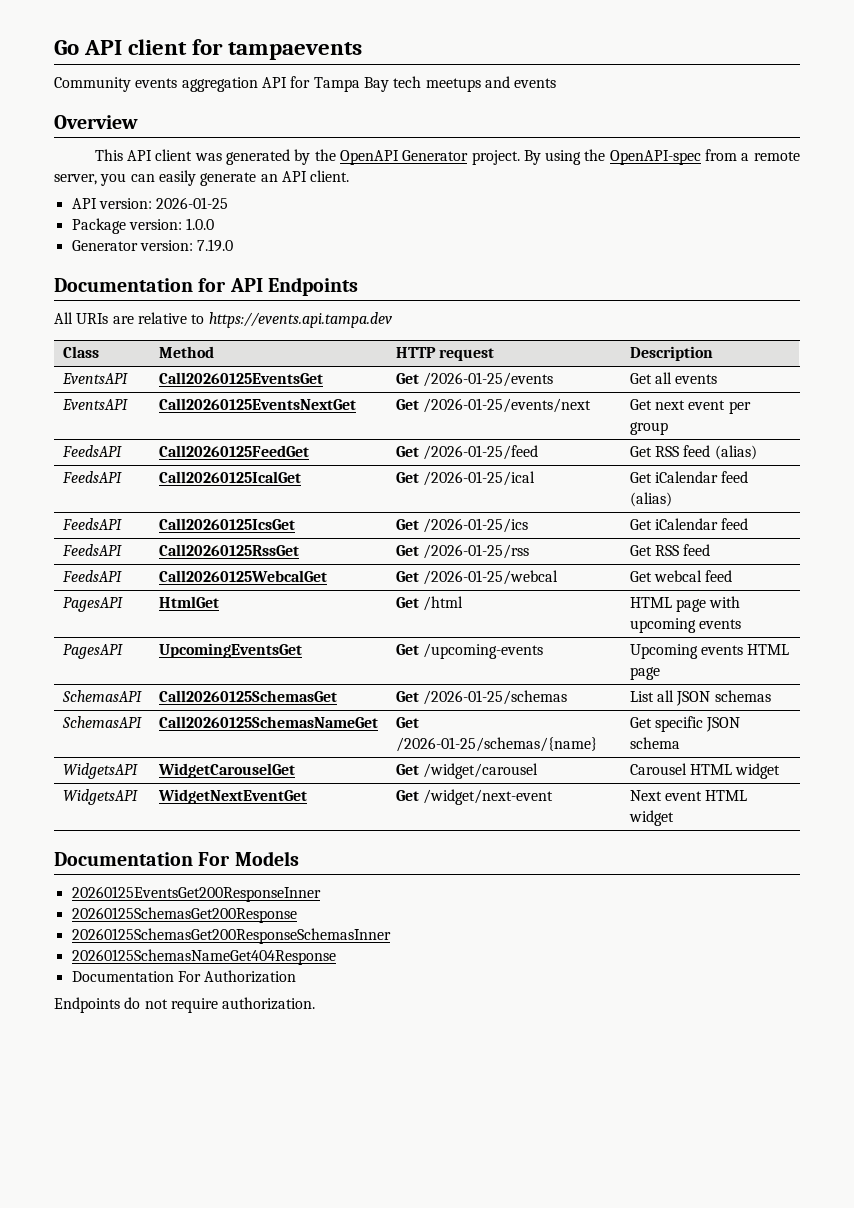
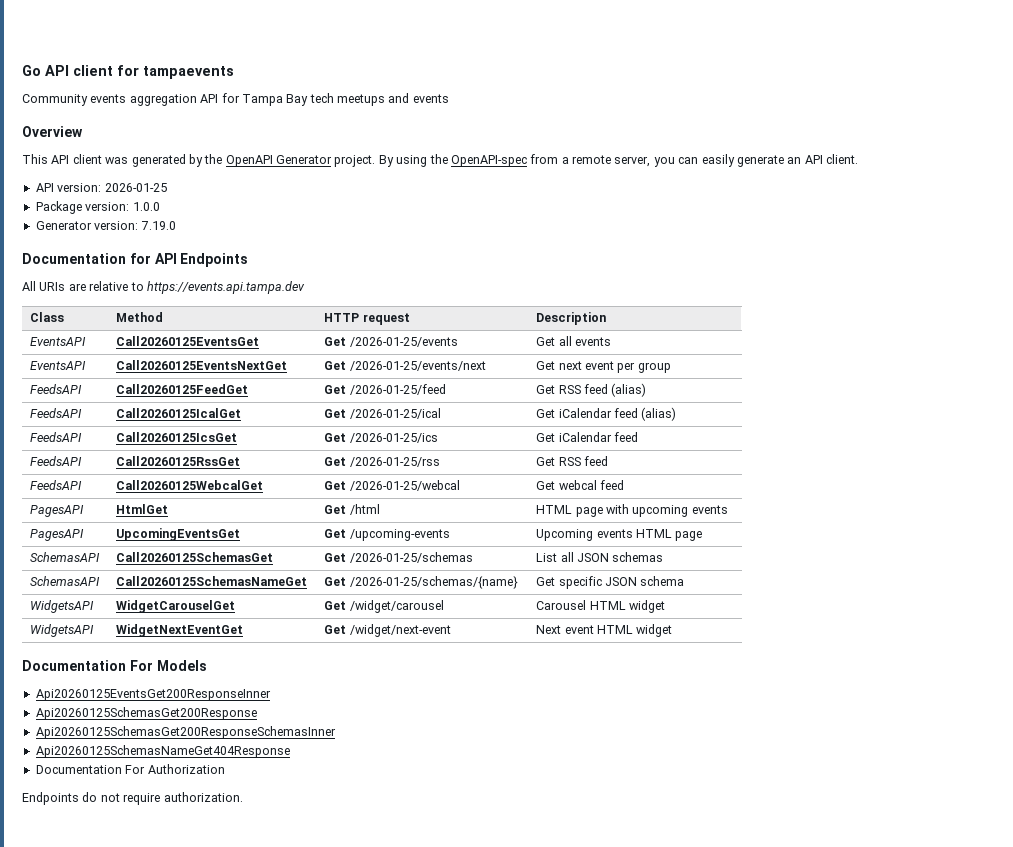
- 20260125EventsGet200ResponseInner
- 20260125SchemasGet200Response
- 20260125SchemasGet200ResponseSchemasInner
- 20260125SchemasNameGet404Response
+ Api20260125EventsGet200ResponseInner
+ Api20260125SchemasGet200Response
+ Api20260125SchemasGet200ResponseSchemasInner
+ Api20260125SchemasNameGet404Response

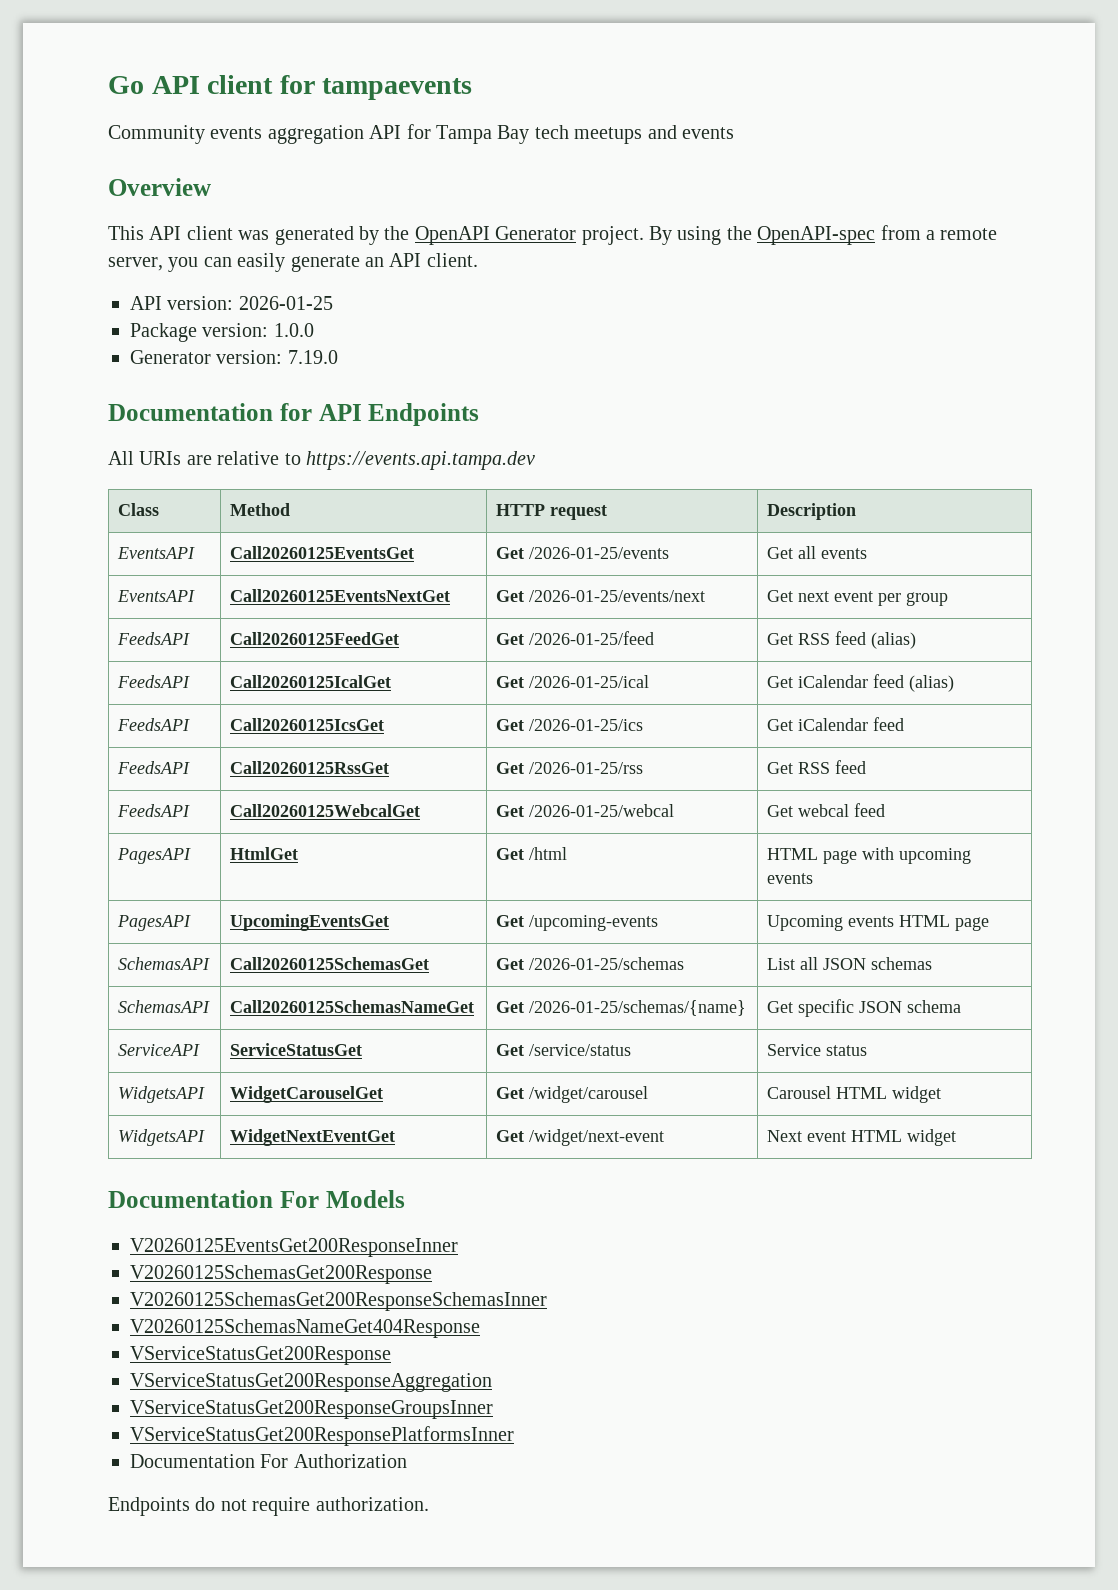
+ ServiceAPI | ServiceStatusGet | Get /service/status | Service status
- Api20260125EventsGet200ResponseInner
- Api20260125SchemasGet200Response
- Api20260125SchemasGet200ResponseSchemasInner
- Api20260125SchemasNameGet404Response
+ V20260125EventsGet200ResponseInner
+ V20260125SchemasGet200Response
+ V20260125SchemasGet200ResponseSchemasInner
+ V20260125SchemasNameGet404Response
+ VServiceStatusGet200Response
+ VServiceStatusGet200ResponseAggregation
+ VServiceStatusGet200ResponseGroupsInner
+ VServiceStatusGet200ResponsePlatformsInner

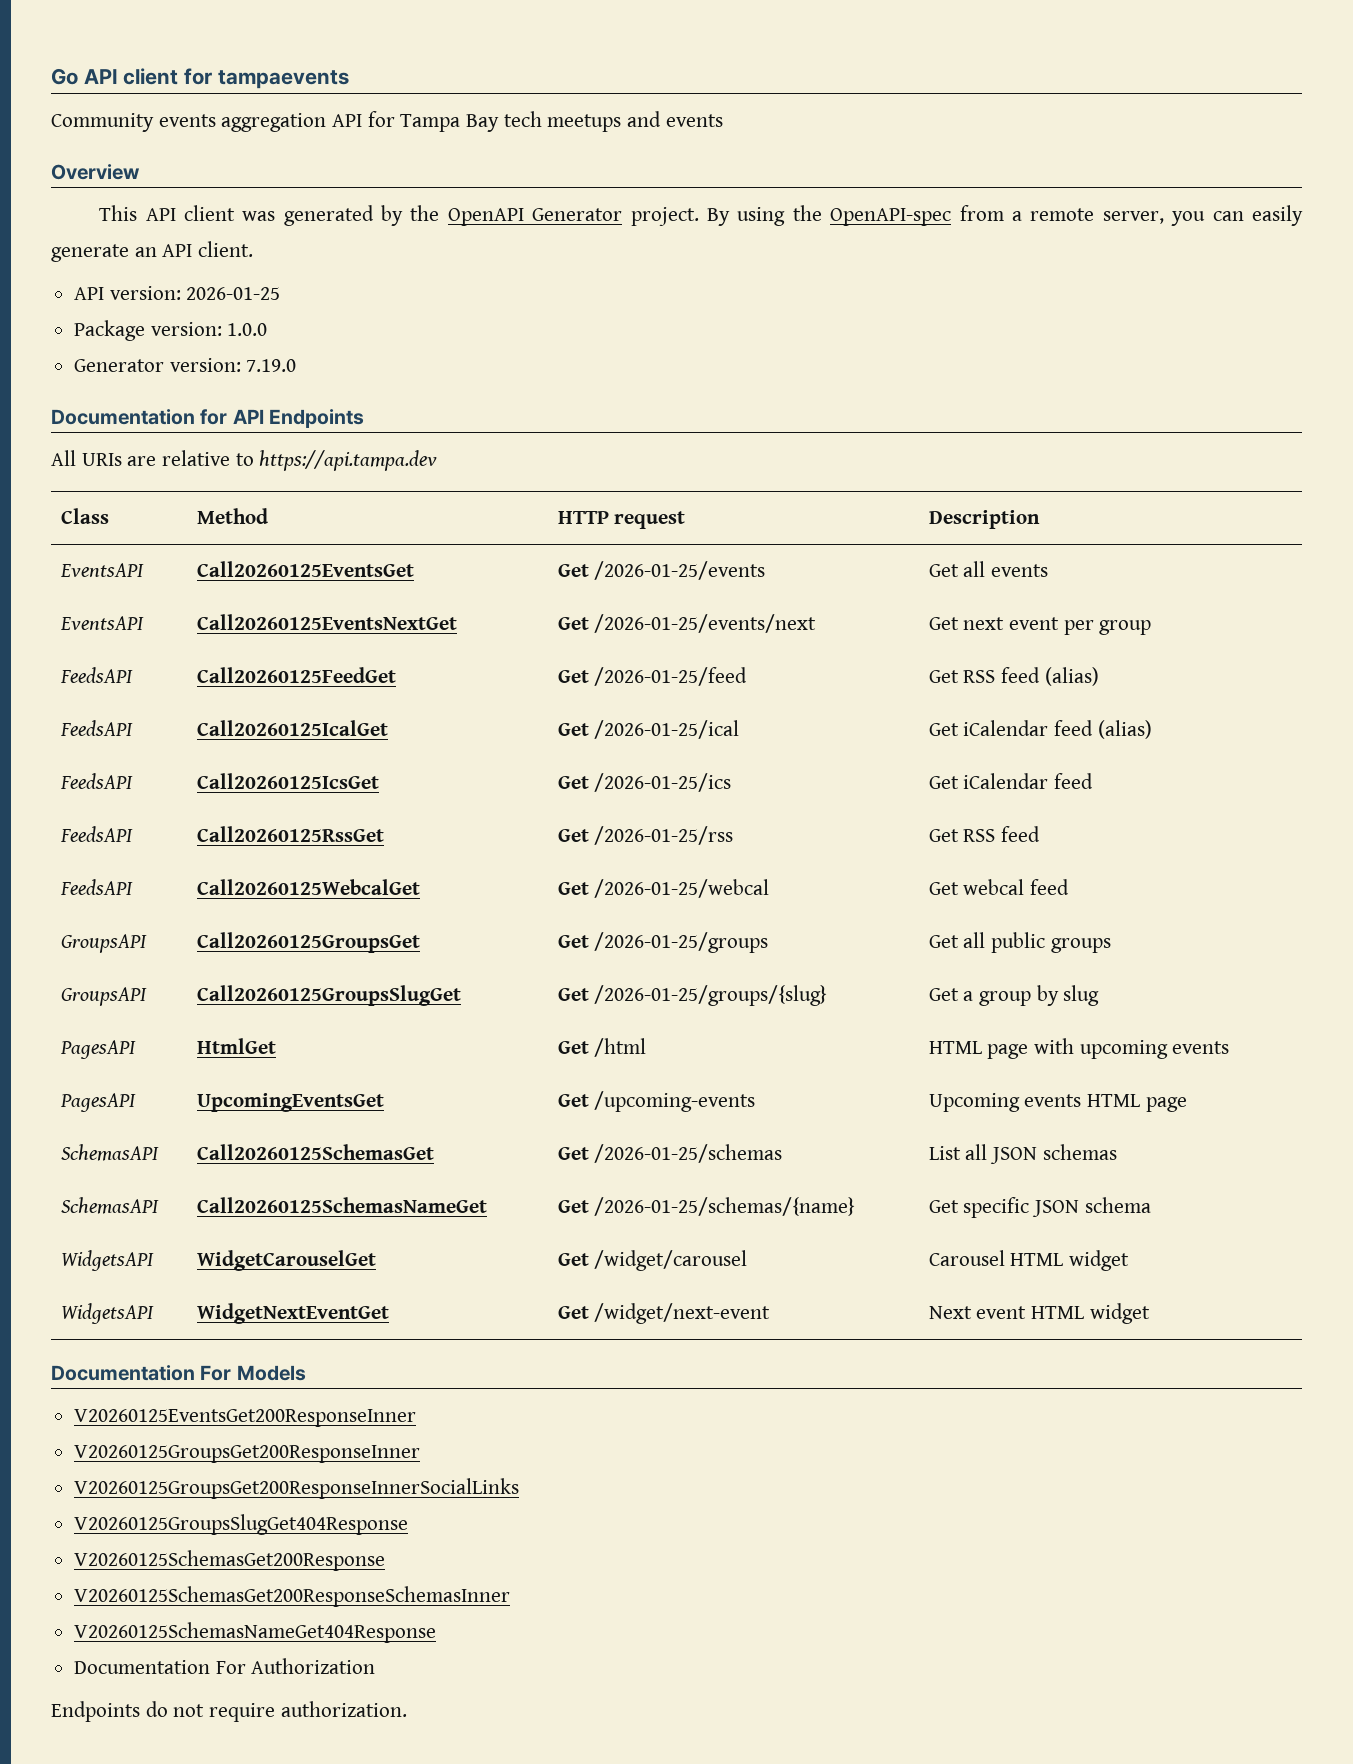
- All URIs are relative to https://events.api.tampa.dev
+ All URIs are relative to https://api.tampa.dev
+ GroupsAPI | Call20260125GroupsGet | Get /2026-01-25/groups | Get all public groups
+ GroupsAPI | Call20260125GroupsSlugGet | Get /2026-01-25/groups/{slug} | Get a group by slug
- ServiceAPI | ServiceStatusGet | Get /service/status | Service status
+ V20260125GroupsGet200ResponseInner
+ V20260125GroupsGet200ResponseInnerSocialLinks
+ V20260125GroupsSlugGet404Response
- VServiceStatusGet200Response
- VServiceStatusGet200ResponseAggregation
- VServiceStatusGet200ResponseGroupsInner
- VServiceStatusGet200ResponsePlatformsInner

